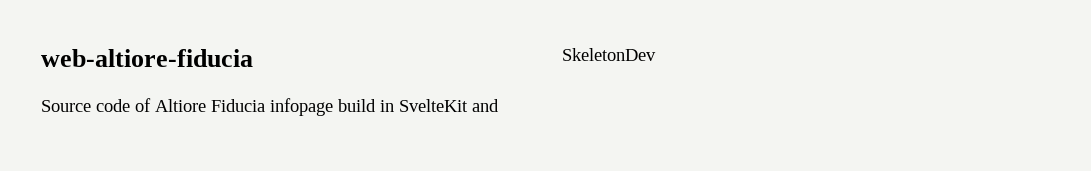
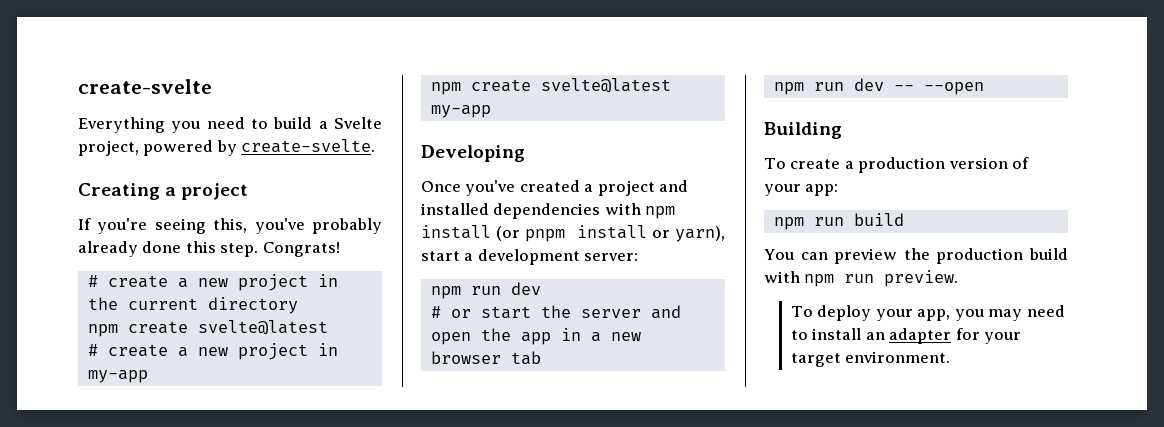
- web-altiore-fiducia
- Source code of Altiore Fiducia infopage build in SvelteKit and SkeletonDev
+ create-svelte
+ Everything you need to build a Svelte project, powered by create-svelte.
+ Creating a project
+ If you're seeing this, you've probably already done this step. Congrats!
+ # create a new project in the current directory
+ npm create svelte@latest
+ # create a new project in my-app
+ npm create svelte@latest my-app
+ Developing
+ Once you've created a project and installed dependencies with npm install (or pnpm install or yarn), start a development server:
+ npm run dev
+ # or start the server and open the app in a new browser tab
+ npm run dev -- --open
+ Building
+ To create a production version of your app:
+ npm run build
+ You can preview the production build with npm run preview.
+ To deploy your app, you may need to install an adapter for your target environment.

